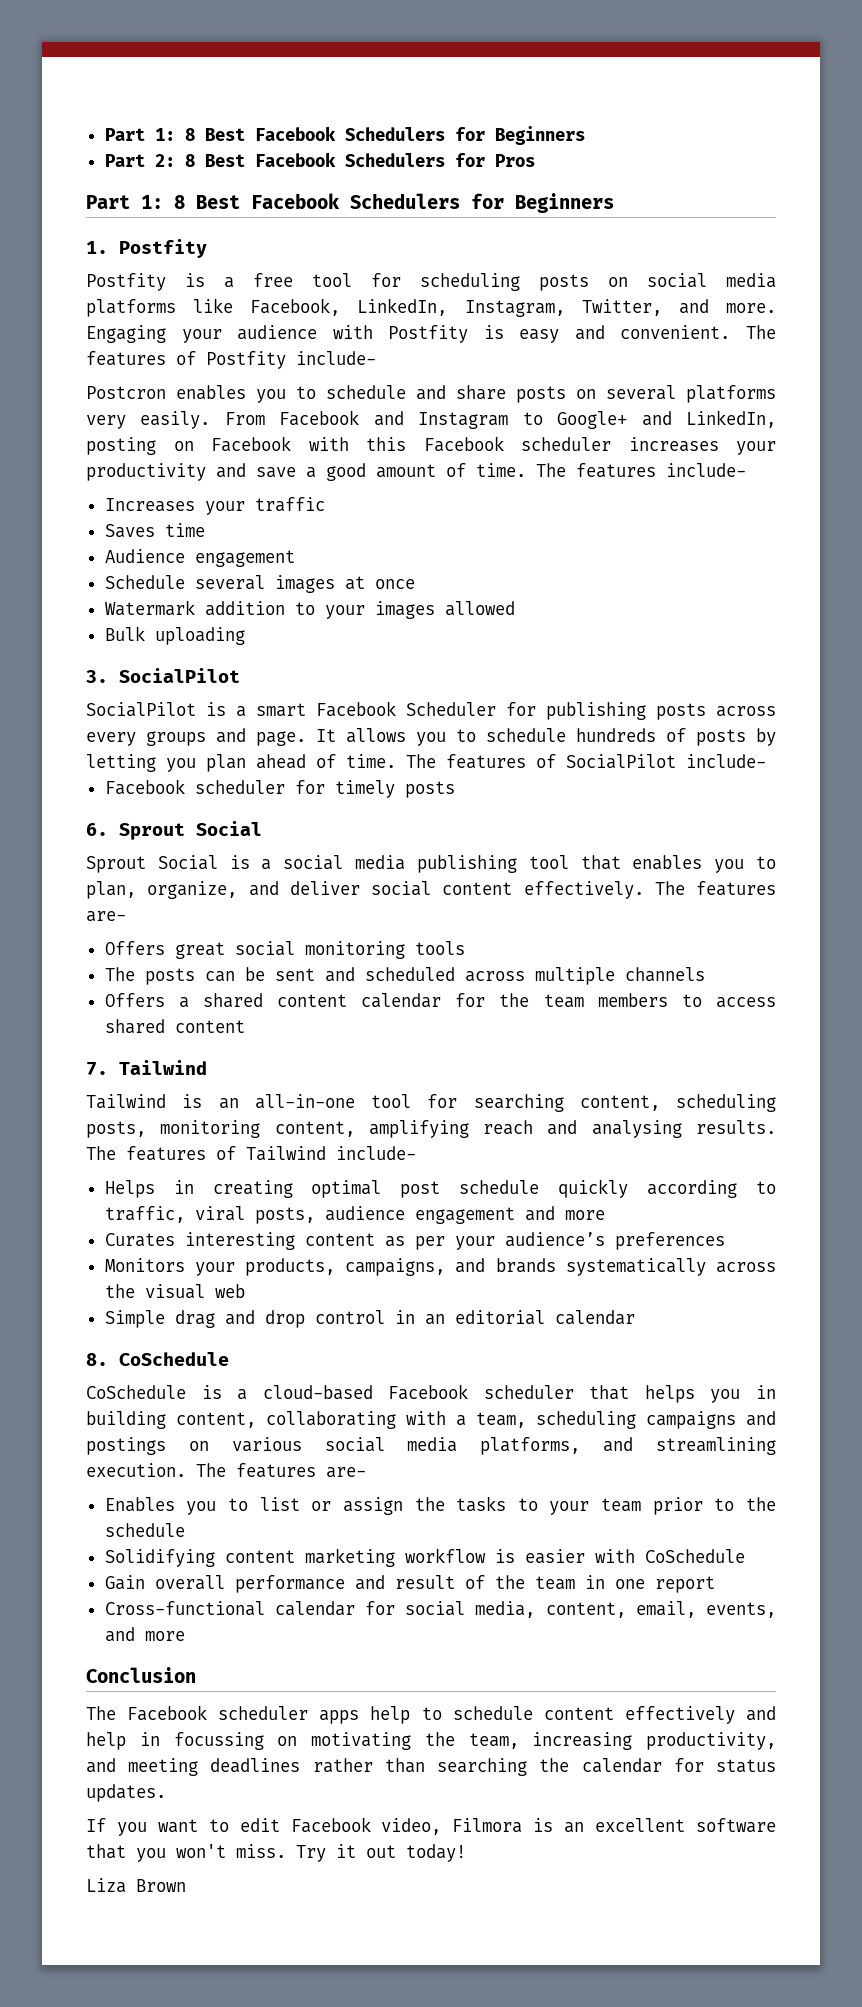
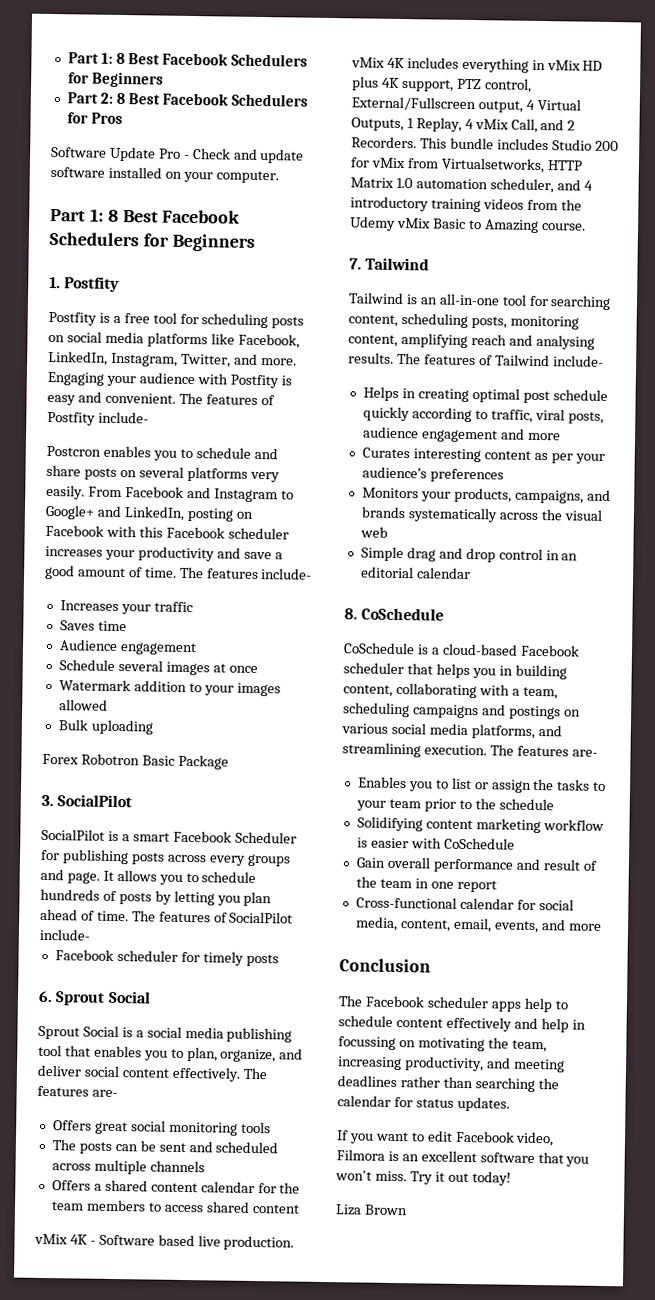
+ Software Update Pro - Check and update software installed on your computer.
+ Forex Robotron Basic Package
+ vMix 4K - Software based live production. vMix 4K includes everything in vMix HD plus 4K support, PTZ control, External/Fullscreen output, 4 Virtual Outputs, 1 Replay, 4 vMix Call, and 2 Recorders. This bundle includes Studio 200 for vMix from Virtualsetworks, HTTP Matrix 1.0 automation scheduler, and 4 introductory training videos from the Udemy vMix Basic to Amazing course.

